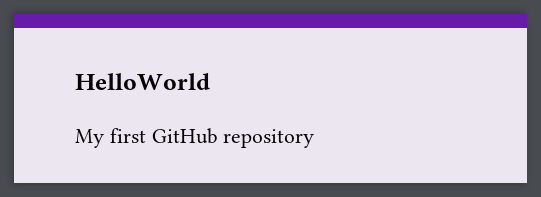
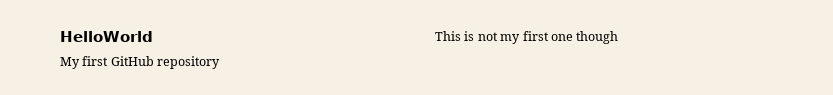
+ This is not my first one though

